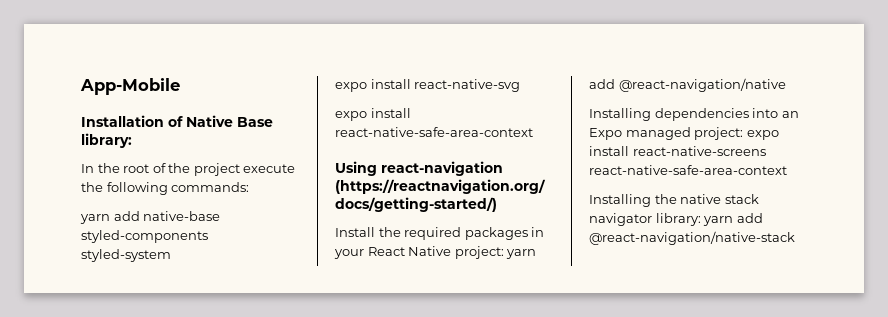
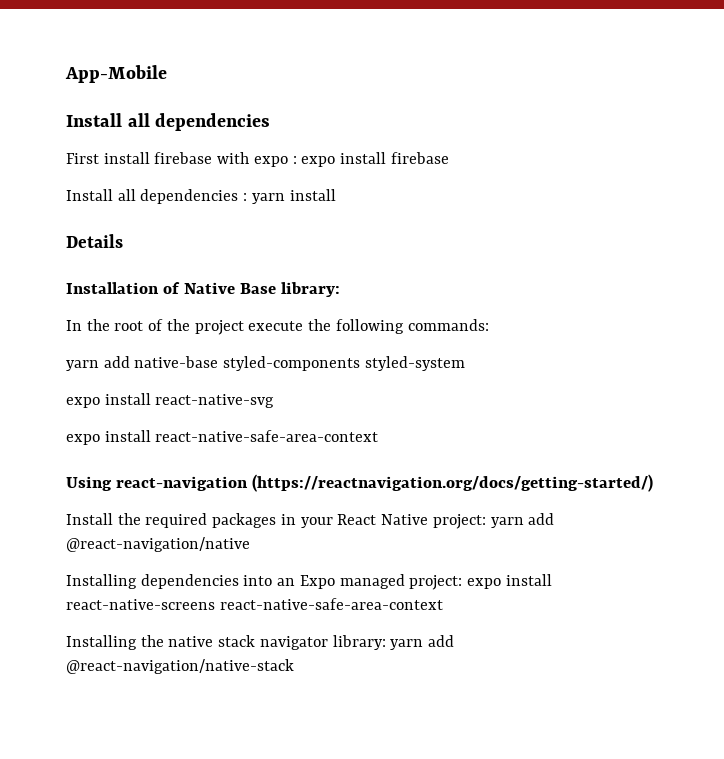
  App-Mobile
+ Install all dependencies
+ First install firebase with expo : expo install firebase
+ Install all dependencies : yarn install
+ Details

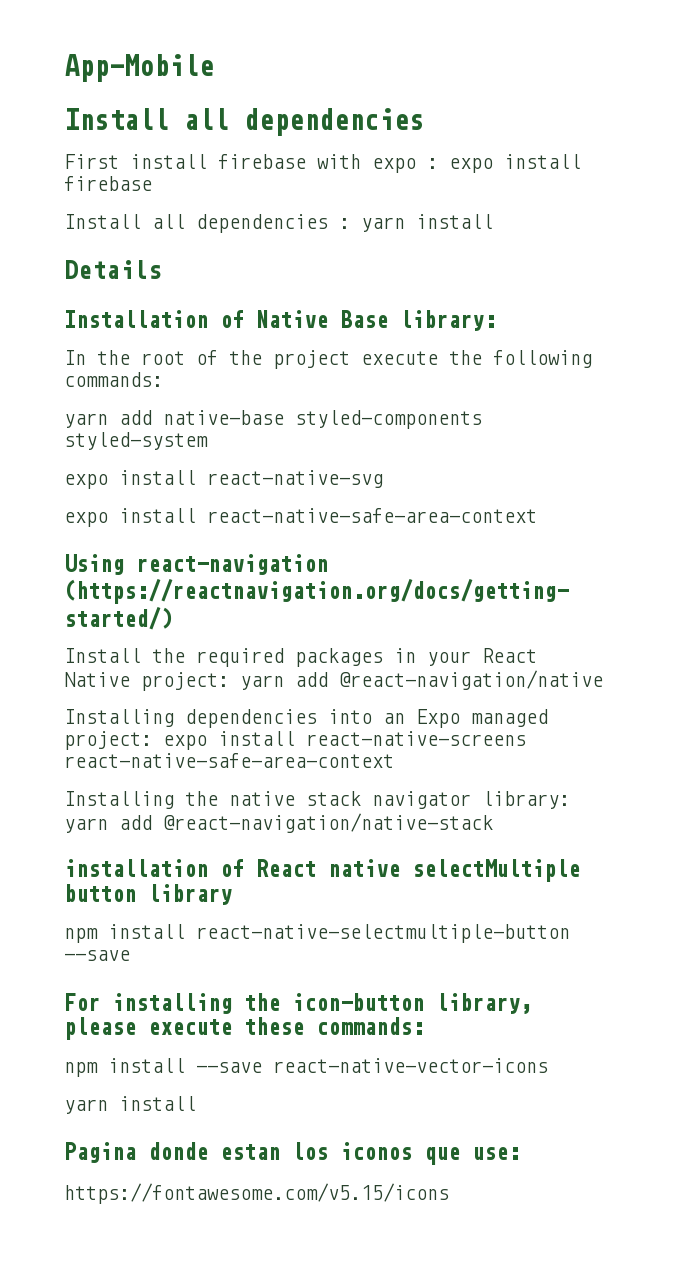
+ installation of React native selectMultiple button library
+ npm install react-native-selectmultiple-button --save
+ For installing the icon-button library, please execute these commands:
+ npm install --save react-native-vector-icons
+ yarn install
+ Pagina donde estan los iconos que use:
+ https://fontawesome.com/v5.15/icons

